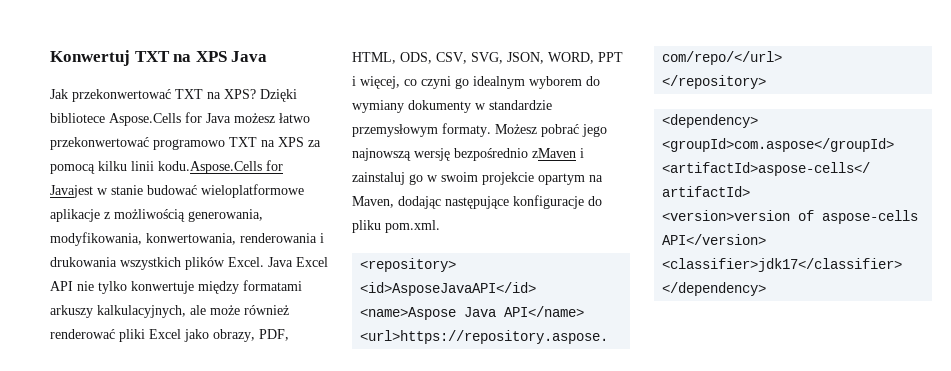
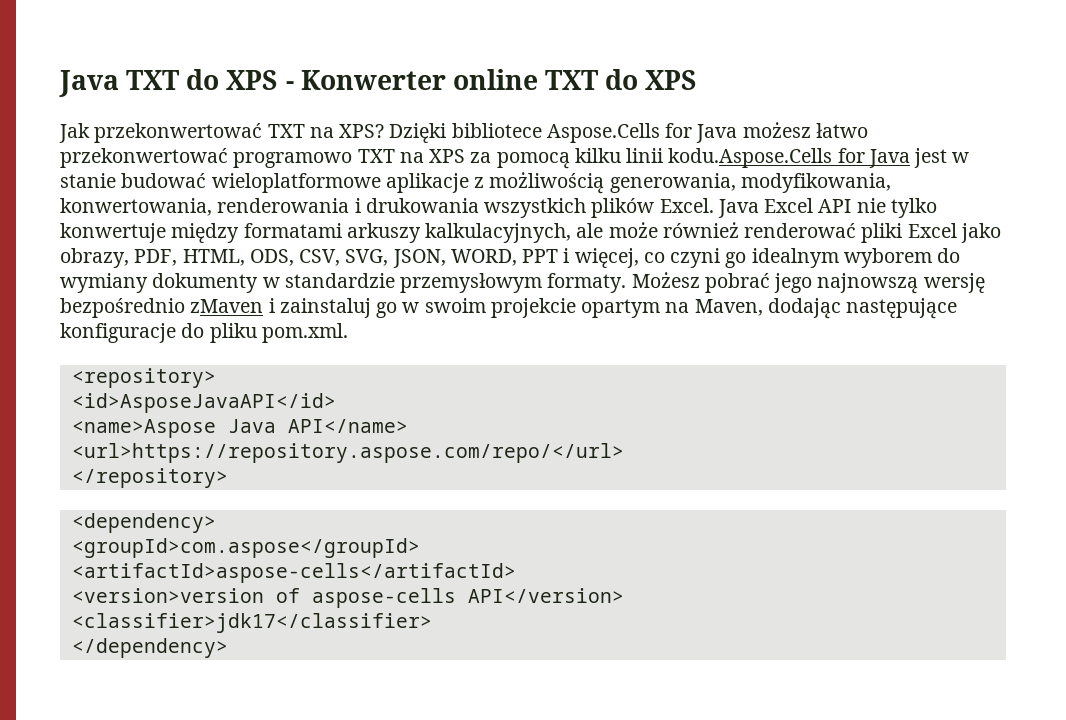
- Konwertuj TXT na XPS Java
+ Java TXT do XPS - Konwerter online TXT do XPS
- Dzięki bibliotece Aspose.Cells for Java możesz łatwo przekonwertować programowo TXT na XPS za pomocą kilku linii kodu.Aspose.Cells for Javajest w stanie budować wieloplatformowe aplikacje z możliwością generowania, modyfikowania, konwertowania, renderowania i drukowania wszystkich plików Excel.
+ Dzięki bibliotece Aspose.Cells for Java możesz łatwo przekonwertować programowo TXT na XPS za pomocą kilku linii kodu.Aspose.Cells for Java jest w stanie budować wieloplatformowe aplikacje z możliwością generowania, modyfikowania, konwertowania, renderowania i drukowania wszystkich plików Excel.

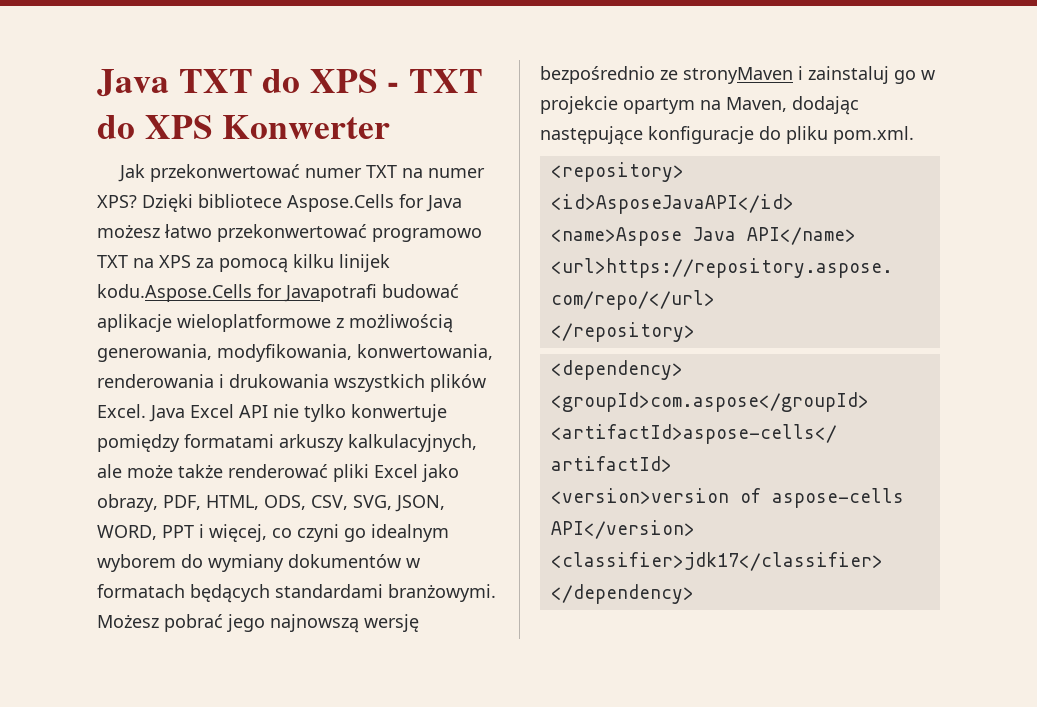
- Java TXT do XPS - Konwerter online TXT do XPS
+ Java TXT do XPS - TXT do XPS Konwerter
- Jak przekonwertować TXT na XPS?
+ Jak przekonwertować numer TXT na numer XPS?
- Dzięki bibliotece Aspose.Cells for Java możesz łatwo przekonwertować programowo TXT na XPS za pomocą kilku linii kodu.Aspose.Cells for Java jest w stanie budować wieloplatformowe aplikacje z możliwością generowania, modyfikowania, konwertowania, renderowania i drukowania wszystkich plików Excel.
+ Dzięki bibliotece Aspose.Cells for Java możesz łatwo przekonwertować programowo TXT na XPS za pomocą kilku linijek kodu.Aspose.Cells for Javapotrafi budować aplikacje wieloplatformowe z możliwością generowania, modyfikowania, konwertowania, renderowania i drukowania wszystkich plików Excel.
- Java Excel API nie tylko konwertuje między formatami arkuszy kalkulacyjnych, ale może również renderować pliki Excel jako obrazy, PDF, HTML, ODS, CSV, SVG, JSON, WORD, PPT i więcej, co czyni go idealnym wyborem do wymiany dokumenty w standardzie przemysłowym formaty.
+ Java Excel API nie tylko konwertuje pomiędzy formatami arkuszy kalkulacyjnych, ale może także renderować pliki Excel jako obrazy, PDF, HTML, ODS, CSV, SVG, JSON, WORD, PPT i więcej, co czyni go idealnym wyborem do wymiany dokumentów w formatach będących standardami branżowymi.
- Możesz pobrać jego najnowszą wersję bezpośrednio zMaven i zainstaluj go w swoim projekcie opartym na Maven, dodając następujące konfiguracje do pliku pom.xml.
+ Możesz pobrać jego najnowszą wersję bezpośrednio ze stronyMaven i zainstaluj go w projekcie opartym na Maven, dodając następujące konfiguracje do pliku pom.xml.

